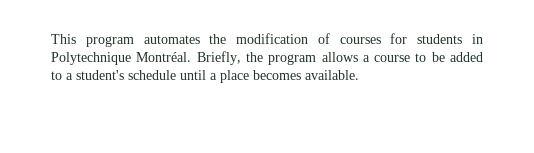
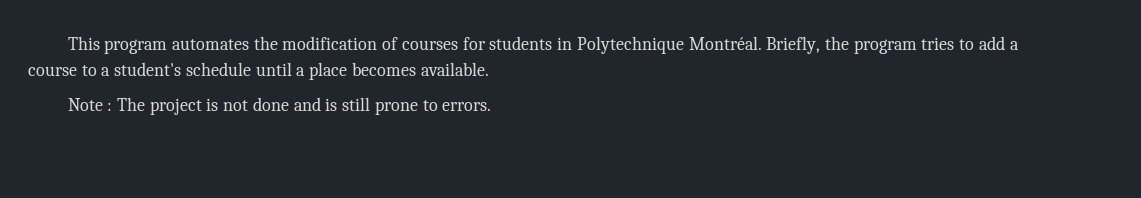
- Briefly, the program allows a course to be added to a student's schedule until a place becomes available.
+ Briefly, the program tries to add a course to a student's schedule until a place becomes available.
+ Note : The project is not done and is still prone to errors.

